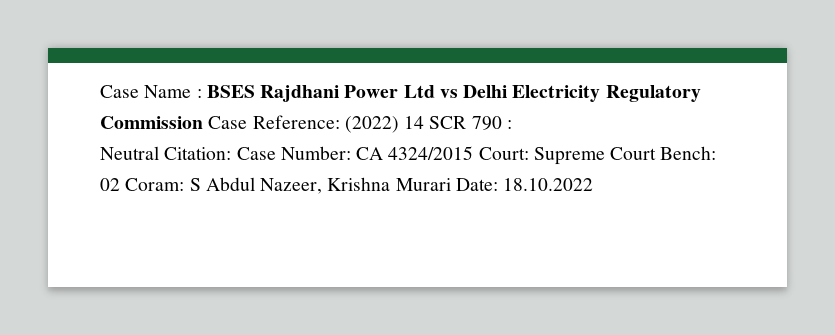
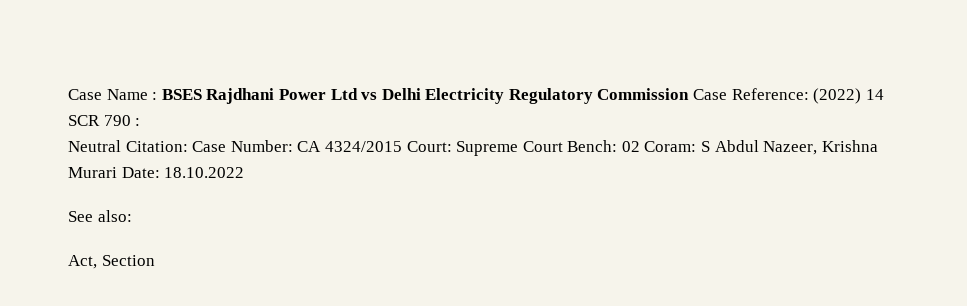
+ See also:
+ Act, Section

